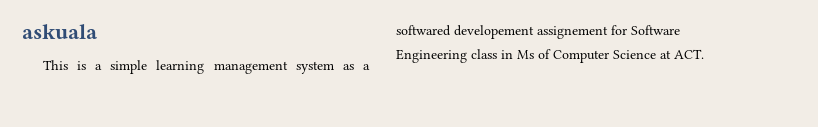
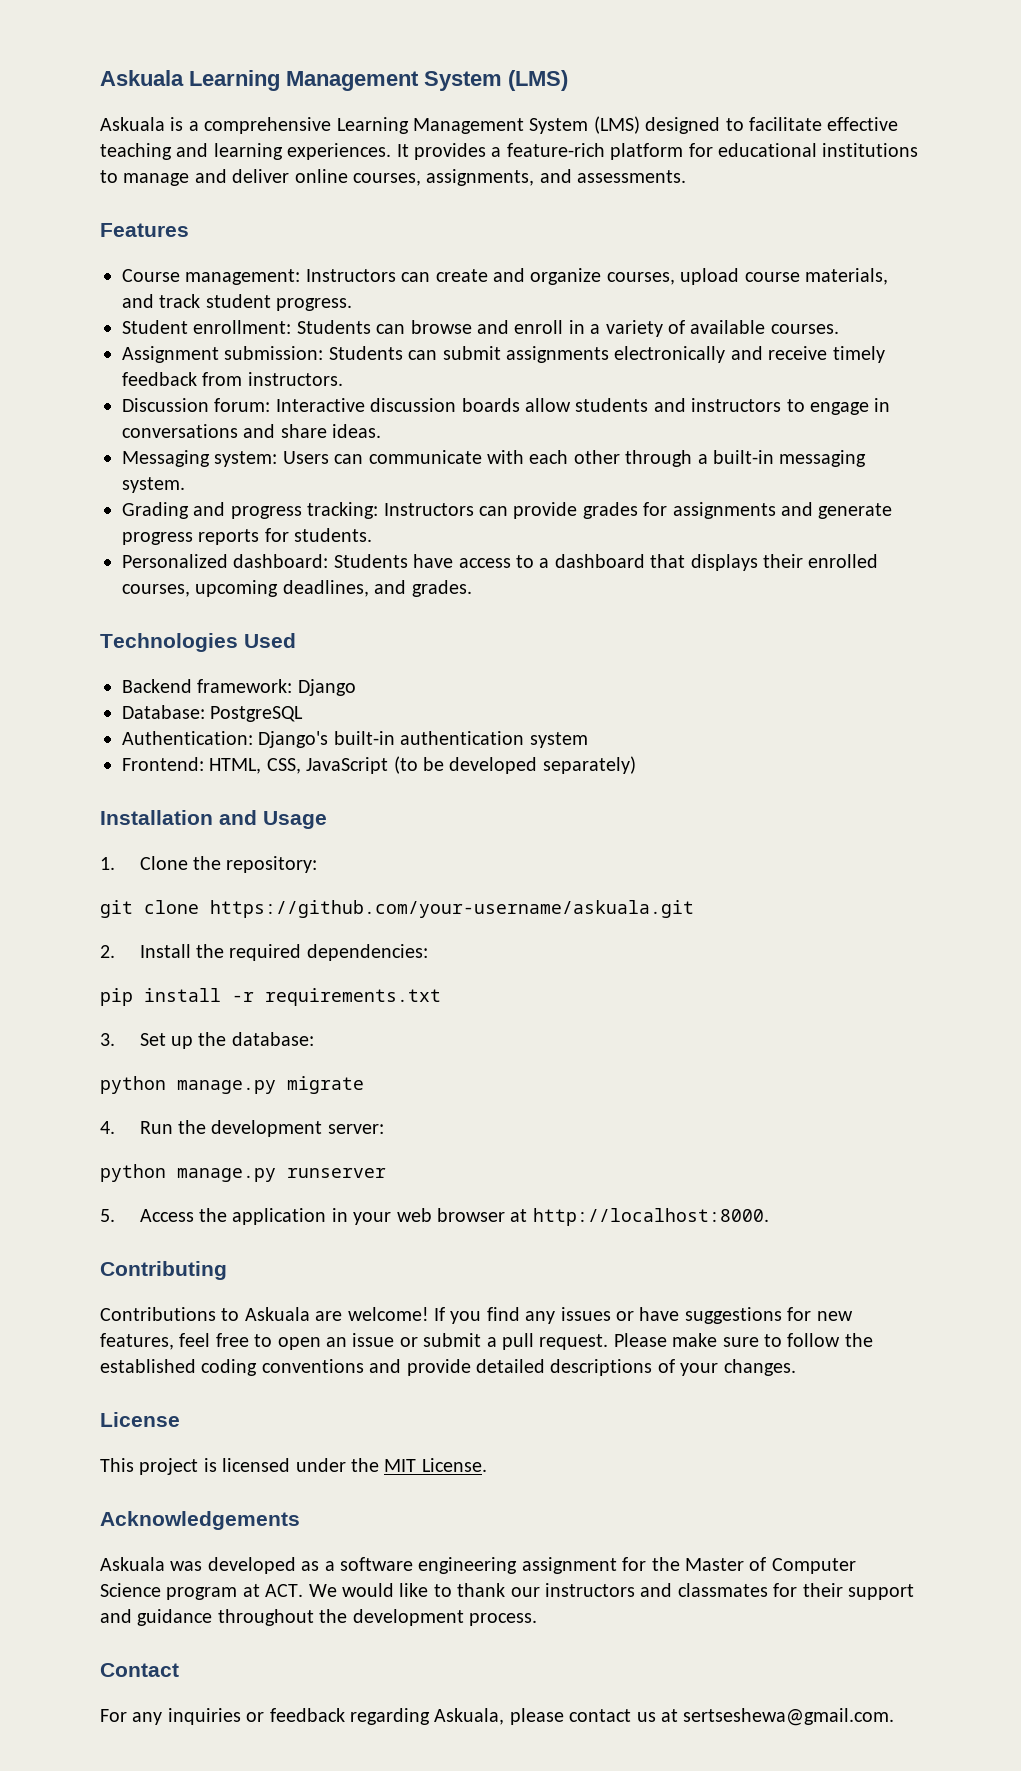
- askuala
- This is a simple learning management system as a softwared developement assignement for Software Engineering class in Ms of Computer Science at ACT.
+ Askuala Learning Management System (LMS)
+ Askuala is a comprehensive Learning Management System (LMS) designed to facilitate effective teaching and learning experiences. It provides a feature-rich platform for educational institutions to manage and deliver online courses, assignments, and assessments.
+ Features
+ Course management: Instructors can create and organize courses, upload course materials, and track student progress.
+ Student enrollment: Students can browse and enroll in a variety of available courses.
+ Assignment submission: Students can submit assignments electronically and receive timely feedback from instructors.
+ Discussion forum: Interactive discussion boards allow students and instructors to engage in conversations and share ideas.
+ Messaging system: Users can communicate with each other through a built-in messaging system.
+ Grading and progress tracking: Instructors can provide grades for assignments and generate progress reports for students.
+ Personalized dashboard: Students have access to a dashboard that displays their enrolled courses, upcoming deadlines, and grades.
+ Technologies Used
+ Backend framework: Django
+ Database: PostgreSQL
+ Authentication: Django's built-in authentication system
+ Frontend: HTML, CSS, JavaScript (to be developed separately)
+ Installation and Usage
+ 1. Clone the repository:
+ git clone https://github.com/your-username/askuala.git
+ 2. Install the required dependencies:
+ pip install -r requirements.txt
+ 3. Set up the database:
+ python manage.py migrate
+ 4. Run the development server:
+ python manage.py runserver
+ 5. Access the application in your web browser at http://localhost:8000.
+ Contributing
+ Contributions to Askuala are welcome! If you find any issues or have suggestions for new features, feel free to open an issue or submit a pull request. Please make sure to follow the established coding conventions and provide detailed descriptions of your changes.
+ License
+ This project is licensed under the MIT License.
+ Acknowledgements
+ Askuala was developed as a software engineering assignment for the Master of Computer Science program at ACT. We would like to thank our instructors and classmates for their support and guidance throughout the development process.
+ Contact
+ For any inquiries or feedback regarding Askuala, please contact us at sertseshewa@gmail.com.

